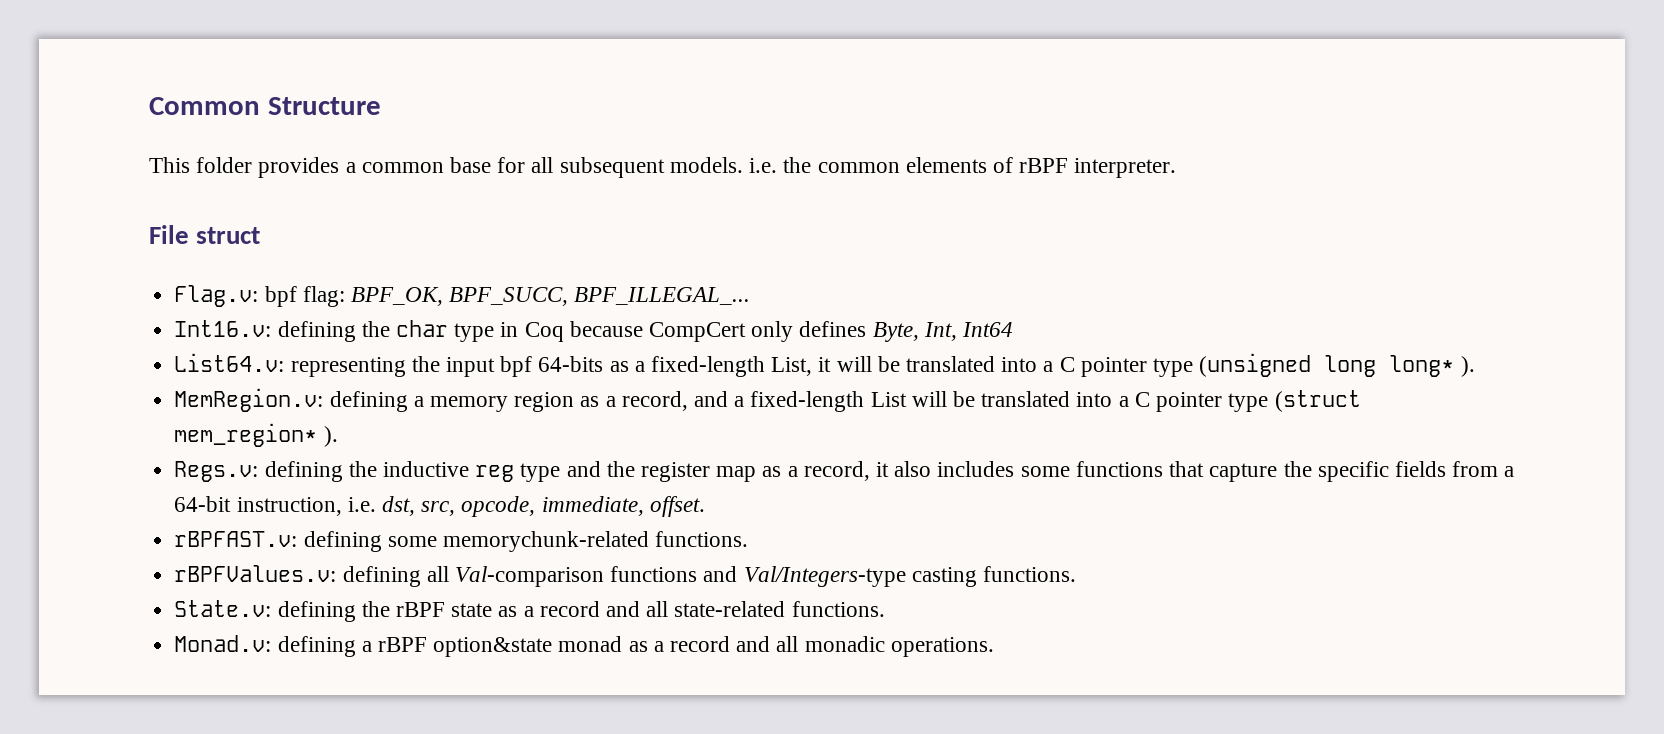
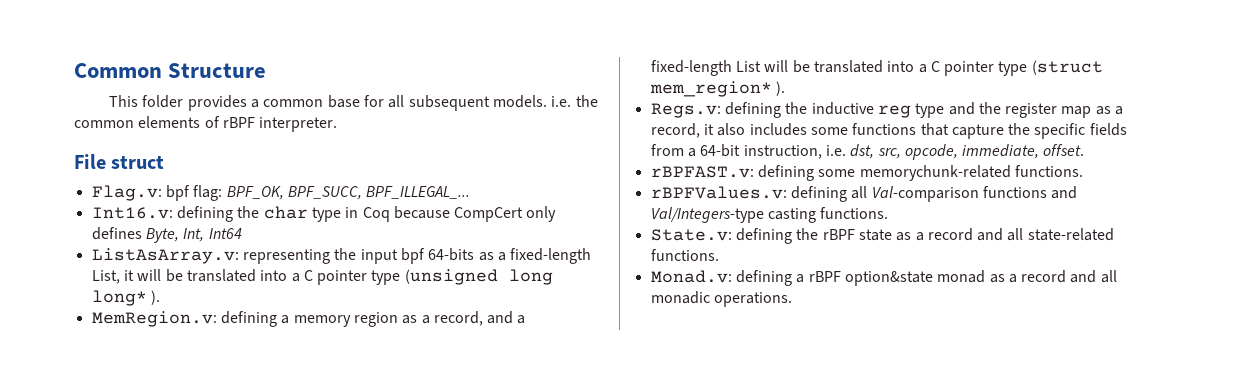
- List64.v: representing the input bpf 64-bits as a fixed-length List, it will be translated into a C pointer type (unsigned long long* ).
+ ListAsArray.v: representing the input bpf 64-bits as a fixed-length List, it will be translated into a C pointer type (unsigned long long* ).

